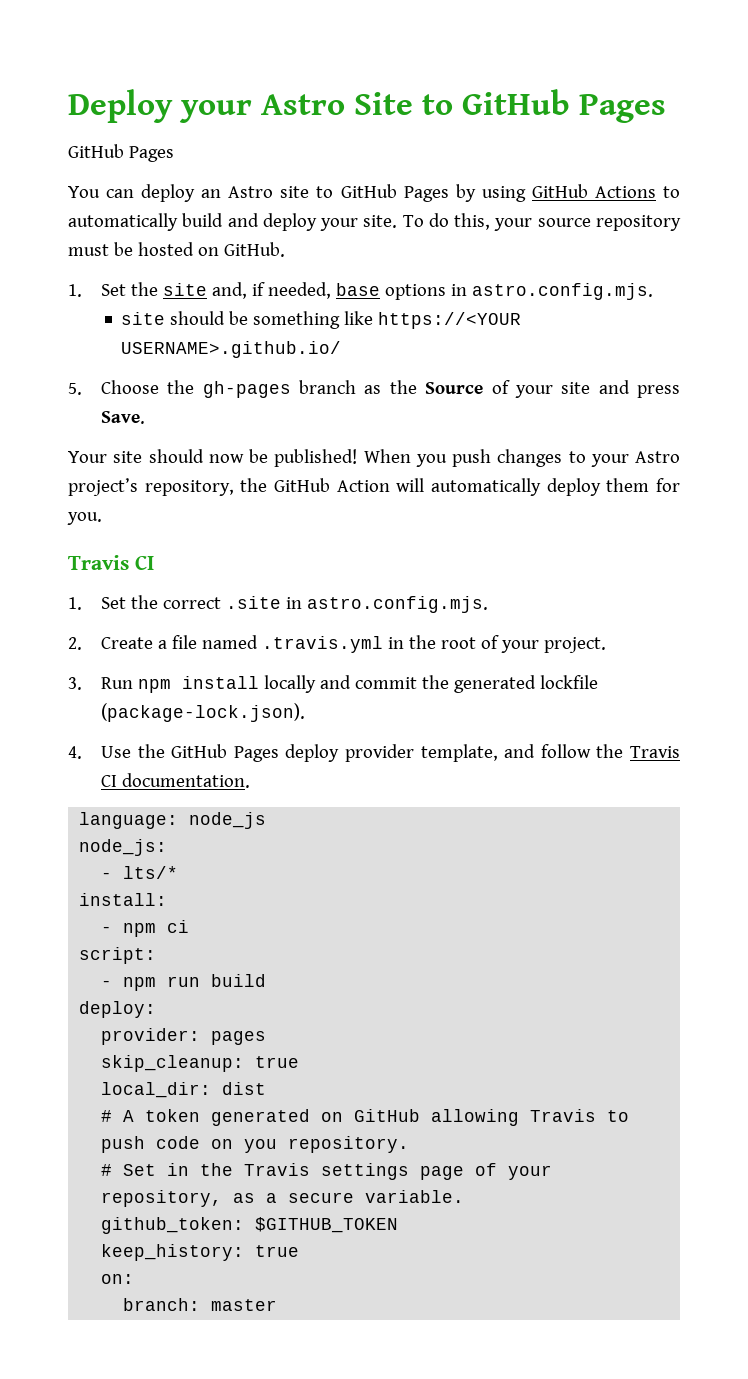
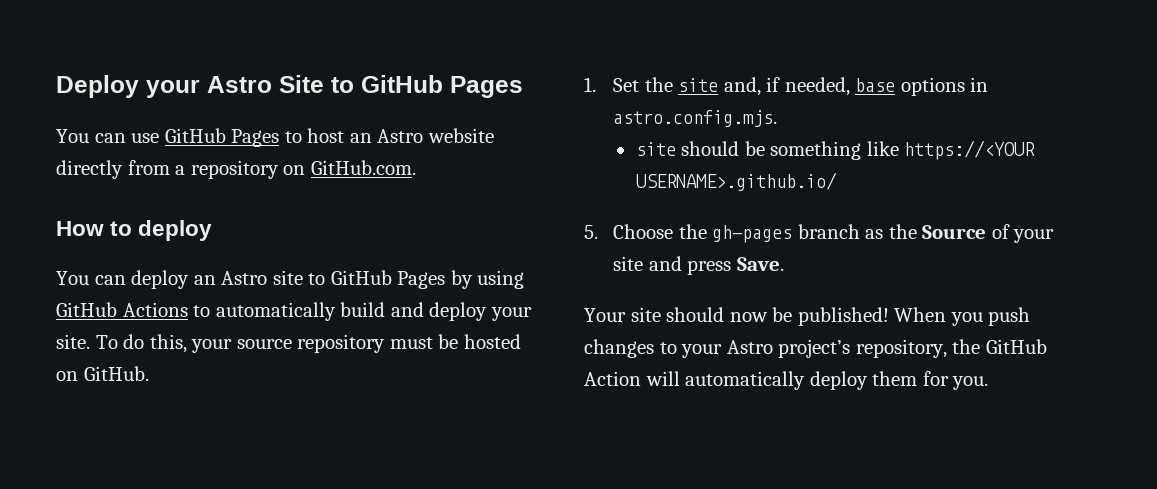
  Deploy your Astro Site to GitHub Pages
- GitHub Pages
+ You can use GitHub Pages to host an Astro website directly from a repository on GitHub.com.
+ How to deploy
  When you push changes to your Astro project’s repository, the GitHub Action will automatically deploy them for you.
- Travis CI
- 1. Set the correct .site in astro.config.mjs.
- 2. Create a file named .travis.yml in the root of your project.
- 3. Run npm install locally and commit the generated lockfile (package-lock.json).
- 4. Use the GitHub Pages deploy provider template, and follow the Travis CI documentation.
- language: node_js
- node_js:
- - lts/*
- install:
- - npm ci
- script:
- - npm run build
- deploy:
- provider: pages
- skip_cleanup: true
- local_dir: dist
- # A token generated on GitHub allowing Travis to push code on you repository.
- # Set in the Travis settings page of your repository, as a secure variable.
- github_token: $GITHUB_TOKEN
- keep_history: true
- on:
- branch: master

